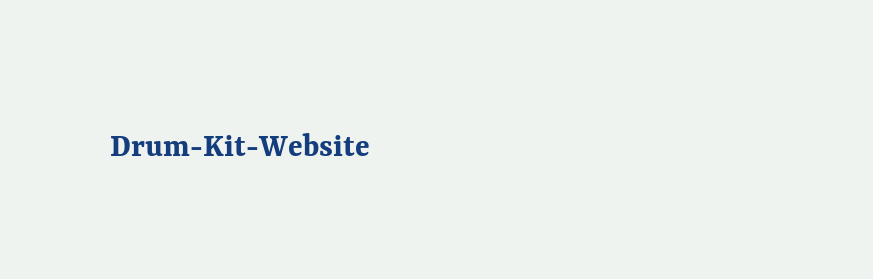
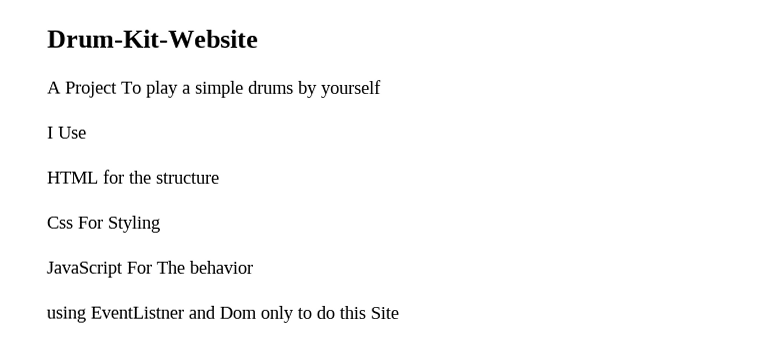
+ A Project To play a simple drums by yourself
+ I Use
+ HTML for the structure
+ Css For Styling
+ JavaScript For The behavior
+ using EventListner and Dom only to do this Site

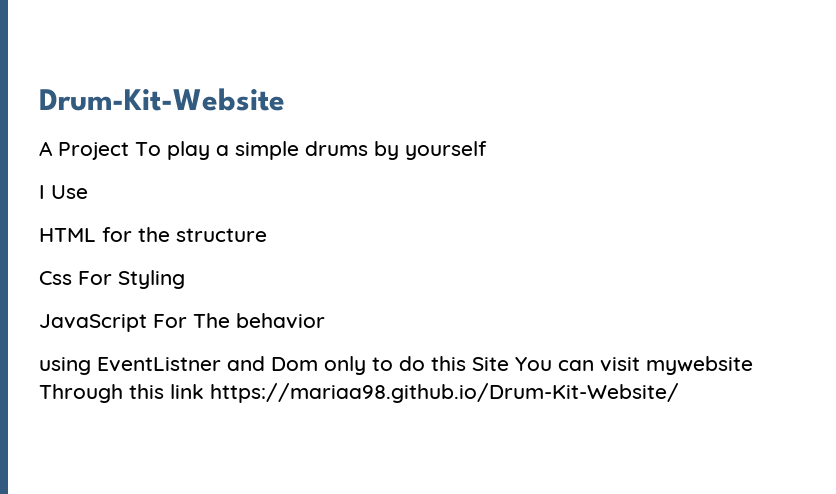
- using EventListner and Dom only to do this Site
+ using EventListner and Dom only to do this Site You can visit mywebsite Through this link https://mariaa98.github.io/Drum-Kit-Website/

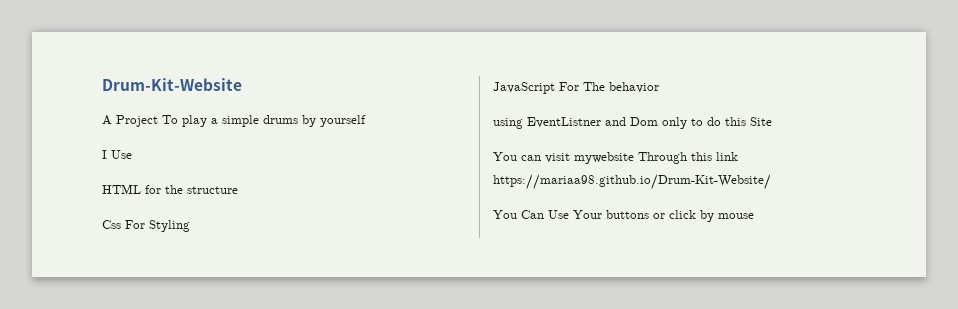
- using EventListner and Dom only to do this Site You can visit mywebsite Through this link https://mariaa98.github.io/Drum-Kit-Website/
+ using EventListner and Dom only to do this Site
+ You can visit mywebsite Through this link https://mariaa98.github.io/Drum-Kit-Website/
+ You Can Use Your buttons or click by mouse

